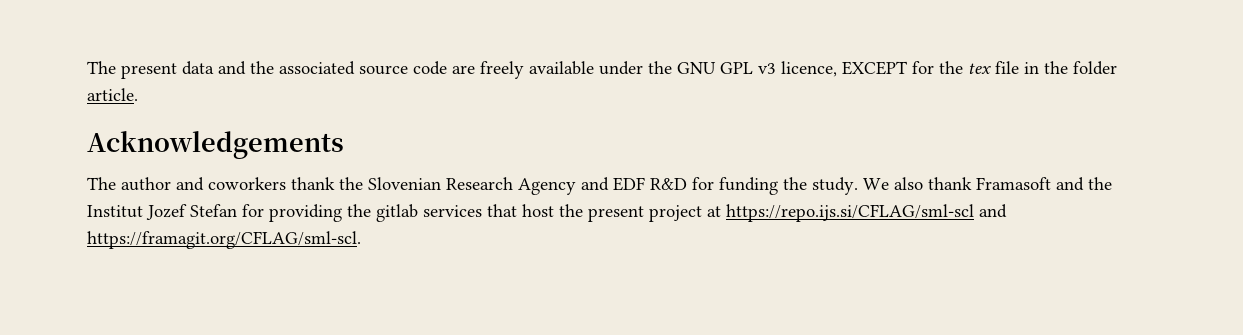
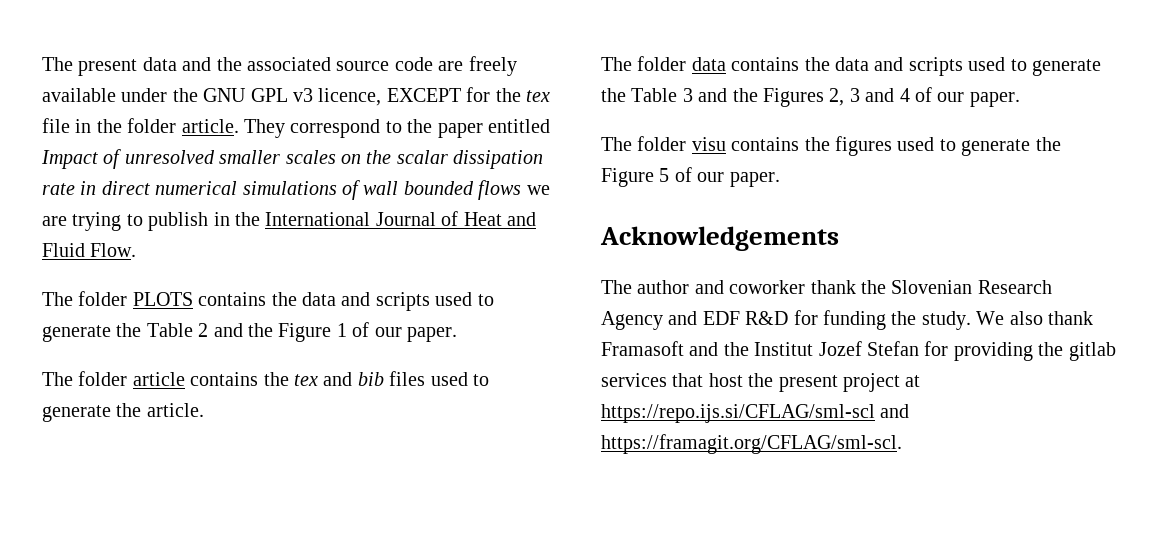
+ They correspond to the paper entitled Impact of unresolved smaller scales on the scalar dissipation rate in direct numerical simulations of wall bounded flows we are trying to publish in the International Journal of Heat and Fluid Flow.
+ The folder PLOTS contains the data and scripts used to generate the Table 2 and the Figure 1 of our paper.
+ The folder article contains the tex and bib files used to generate the article.
+ The folder data contains the data and scripts used to generate the Table 3 and the Figures 2, 3 and 4 of our paper.
+ The folder visu contains the figures used to generate the Figure 5 of our paper.
- The author and coworkers thank the Slovenian Research Agency and EDF R&D for funding the study.
+ The author and coworker thank the Slovenian Research Agency and EDF R&D for funding the study.

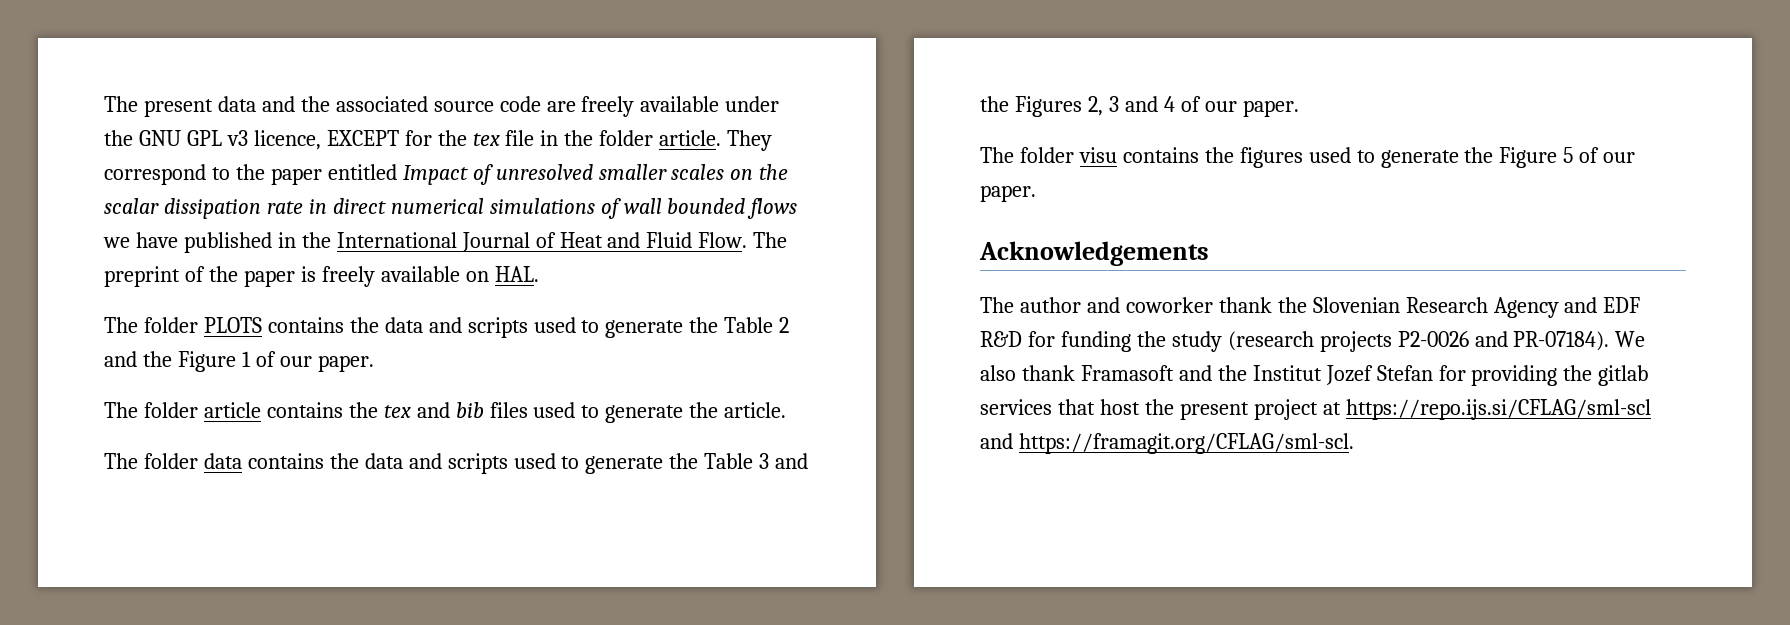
- They correspond to the paper entitled Impact of unresolved smaller scales on the scalar dissipation rate in direct numerical simulations of wall bounded flows we are trying to publish in the International Journal of Heat and Fluid Flow.
+ They correspond to the paper entitled Impact of unresolved smaller scales on the scalar dissipation rate in direct numerical simulations of wall bounded flows we have published in the International Journal of Heat and Fluid Flow. The preprint of the paper is freely available on HAL.
- The author and coworker thank the Slovenian Research Agency and EDF R&D for funding the study.
+ The author and coworker thank the Slovenian Research Agency and EDF R&D for funding the study (research projects P2-0026 and PR-07184).

